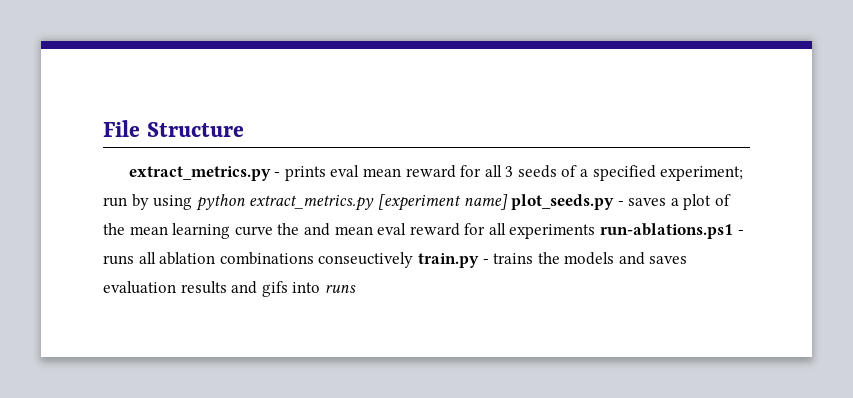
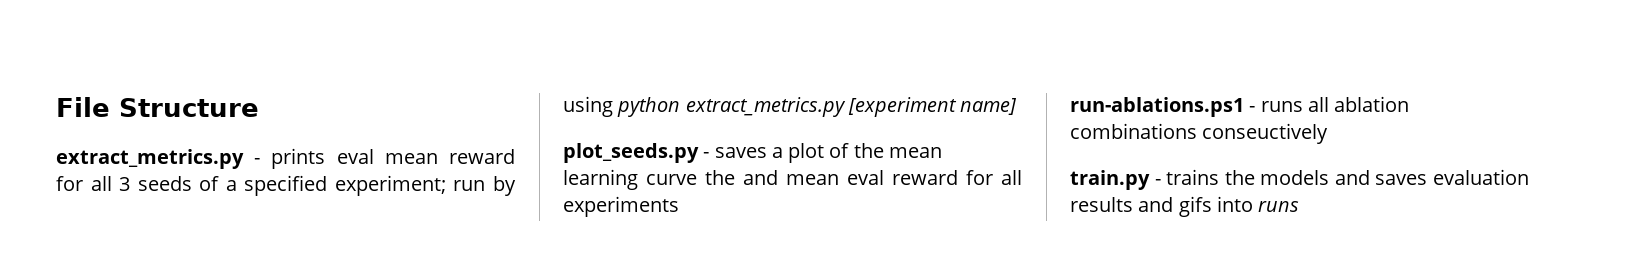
- extract_metrics.py - prints eval mean reward for all 3 seeds of a specified experiment; run by using python extract_metrics.py [experiment name] plot_seeds.py - saves a plot of the mean learning curve the and mean eval reward for all experiments run-ablations.ps1 - runs all ablation combinations conseuctively train.py - trains the models and saves evaluation results and gifs into runs
+ extract_metrics.py - prints eval mean reward for all 3 seeds of a specified experiment; run by using python extract_metrics.py [experiment name]
+ plot_seeds.py - saves a plot of the mean learning curve the and mean eval reward for all experiments
+ run-ablations.ps1 - runs all ablation combinations conseuctively
+ train.py - trains the models and saves evaluation results and gifs into runs

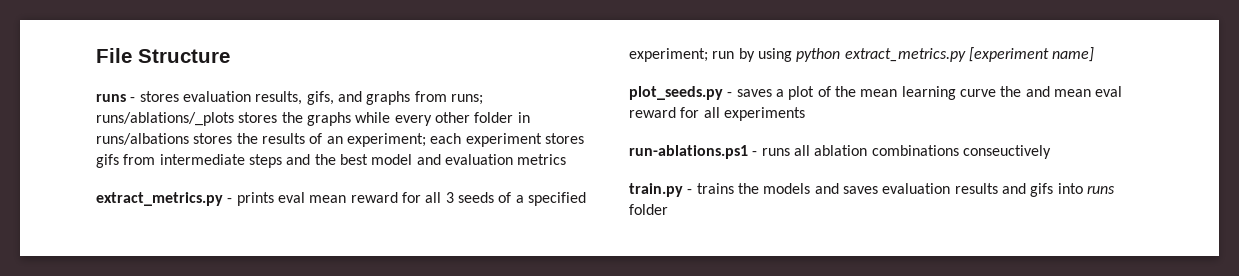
+ runs - stores evaluation results, gifs, and graphs from runs; runs/ablations/_plots stores the graphs while every other folder in runs/albations stores the results of an experiment; each experiment stores gifs from intermediate steps and the best model and evaluation metrics
- train.py - trains the models and saves evaluation results and gifs into runs
+ train.py - trains the models and saves evaluation results and gifs into runs folder

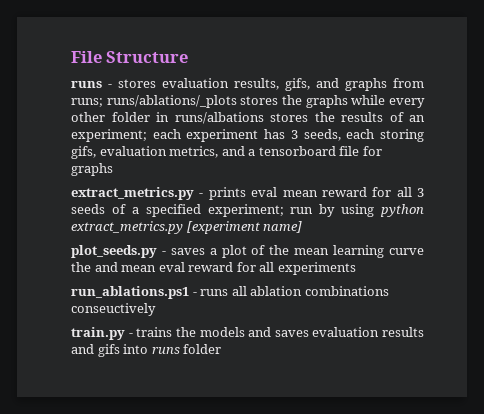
- runs - stores evaluation results, gifs, and graphs from runs; runs/ablations/_plots stores the graphs while every other folder in runs/albations stores the results of an experiment; each experiment stores gifs from intermediate steps and the best model and evaluation metrics
+ runs - stores evaluation results, gifs, and graphs from runs; runs/ablations/_plots stores the graphs while every other folder in runs/albations stores the results of an experiment; each experiment has 3 seeds, each storing gifs, evaluation metrics, and a tensorboard file for graphs
- run-ablations.ps1 - runs all ablation combinations conseuctively
+ run_ablations.ps1 - runs all ablation combinations conseuctively

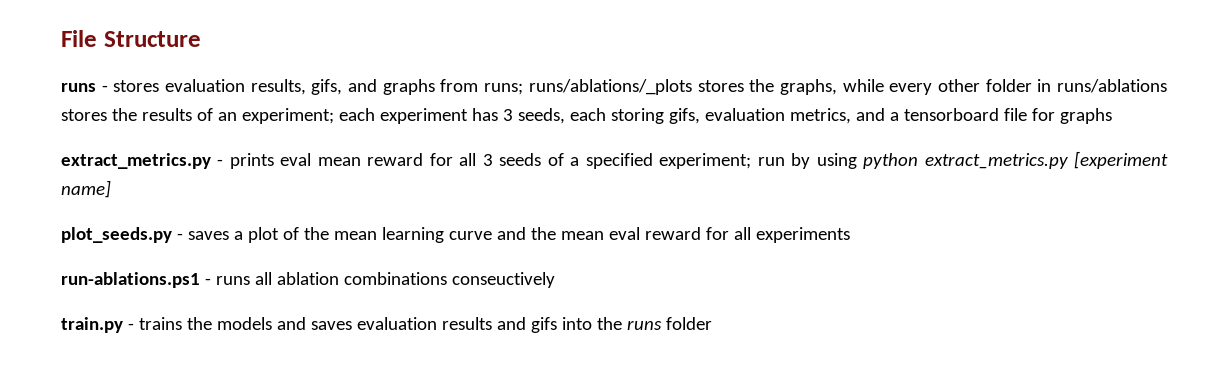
- runs - stores evaluation results, gifs, and graphs from runs; runs/ablations/_plots stores the graphs while every other folder in runs/albations stores the results of an experiment; each experiment has 3 seeds, each storing gifs, evaluation metrics, and a tensorboard file for graphs
+ runs - stores evaluation results, gifs, and graphs from runs; runs/ablations/_plots stores the graphs, while every other folder in runs/ablations stores the results of an experiment; each experiment has 3 seeds, each storing gifs, evaluation metrics, and a tensorboard file for graphs
- plot_seeds.py - saves a plot of the mean learning curve the and mean eval reward for all experiments
+ plot_seeds.py - saves a plot of the mean learning curve and the mean eval reward for all experiments
- run_ablations.ps1 - runs all ablation combinations conseuctively
+ run-ablations.ps1 - runs all ablation combinations conseuctively
- train.py - trains the models and saves evaluation results and gifs into runs folder
+ train.py - trains the models and saves evaluation results and gifs into the runs folder

